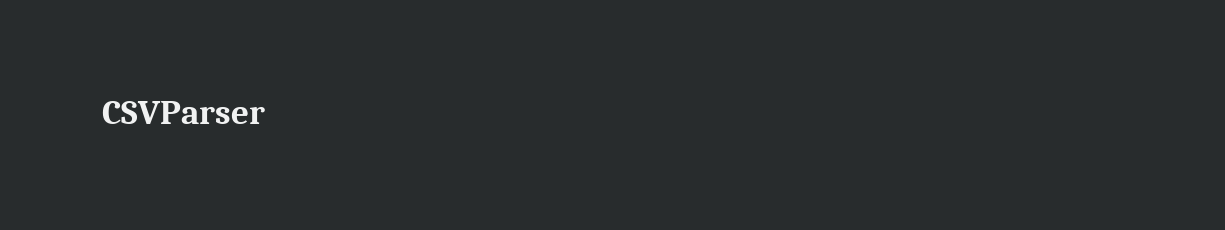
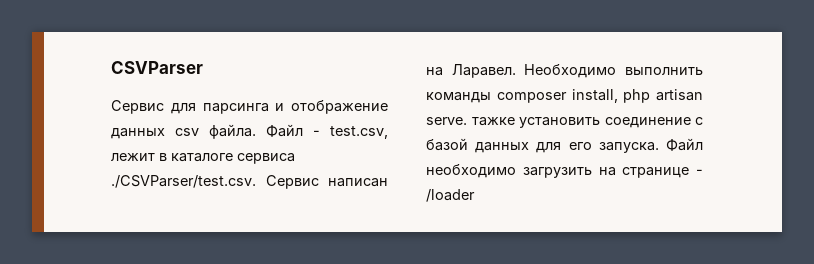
+ Сервис для парсинга и отображение данных csv файла. Файл - test.csv, лежит в каталоге сервиса ./CSVParser/test.csv. Сервис написан на Ларавел. Необходимо выполнить команды composer install, php artisan serve. тажке установить соединение с базой данных для его запуска. Файл необходимо загрузить на странице - /loader

